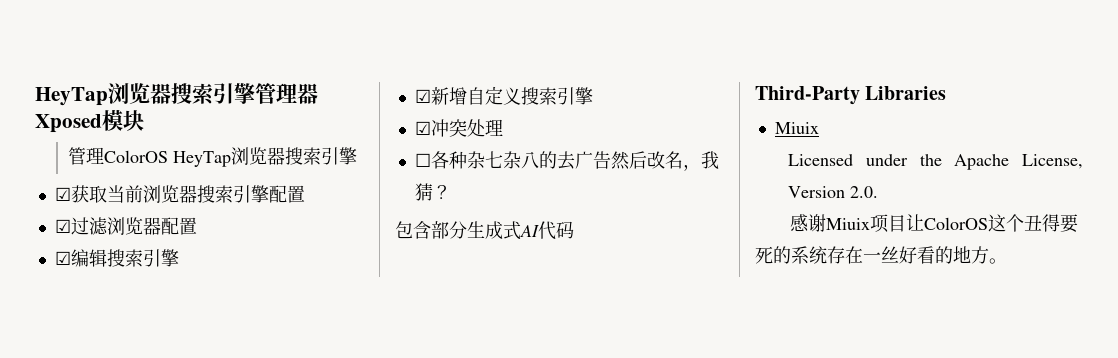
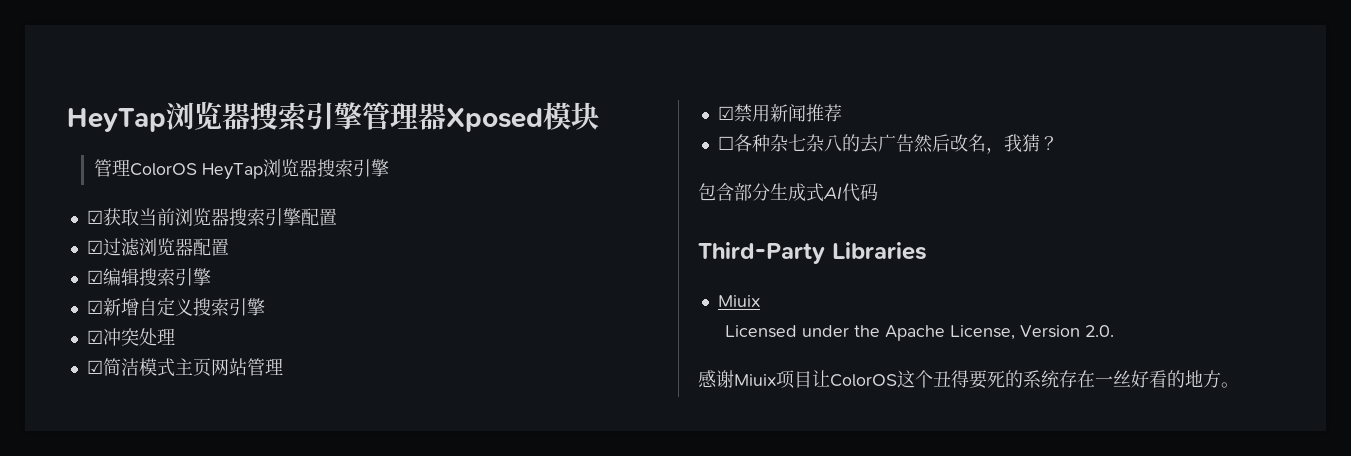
+ ☑简洁模式主页网站管理
+ ☑禁用新闻推荐

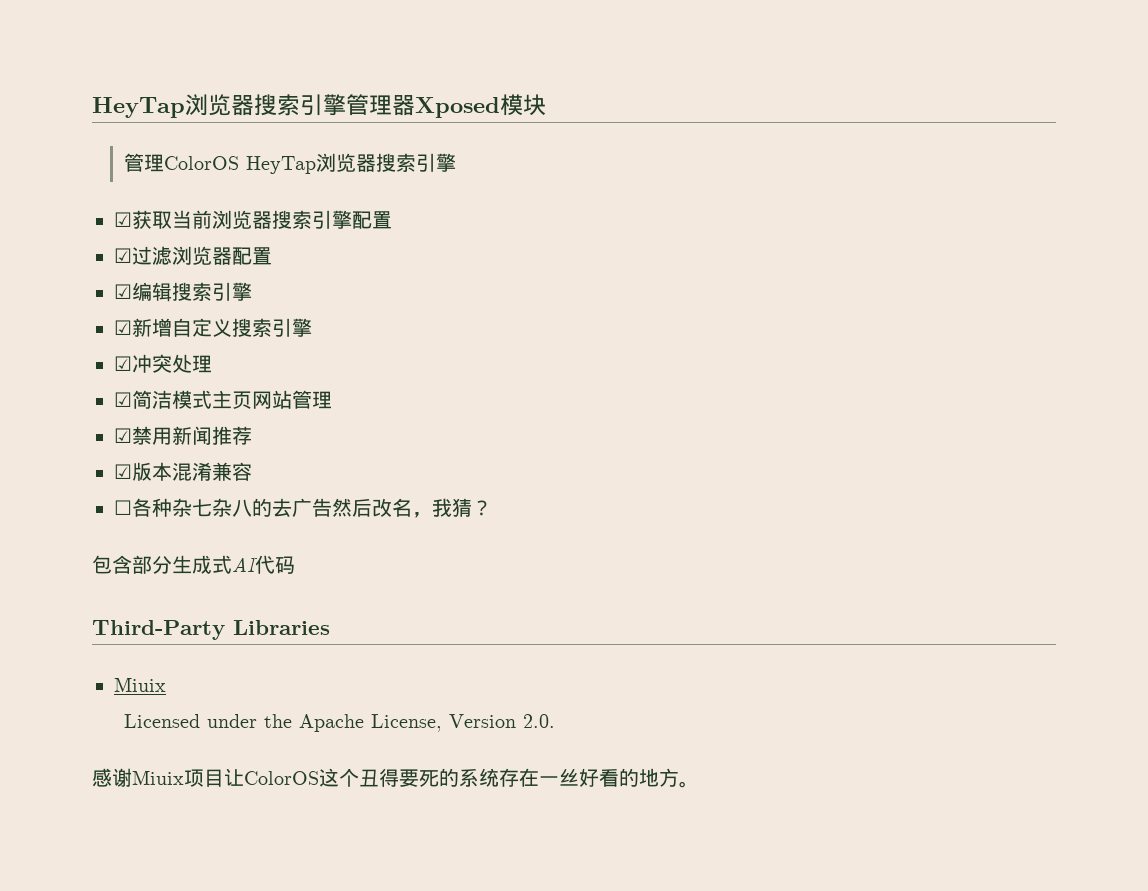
+ ☑版本混淆兼容

